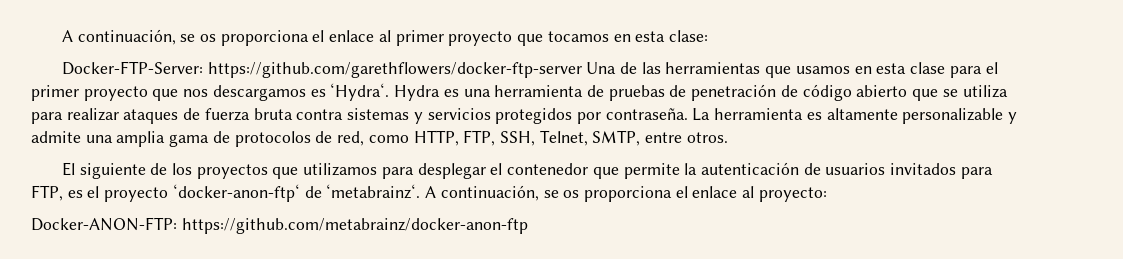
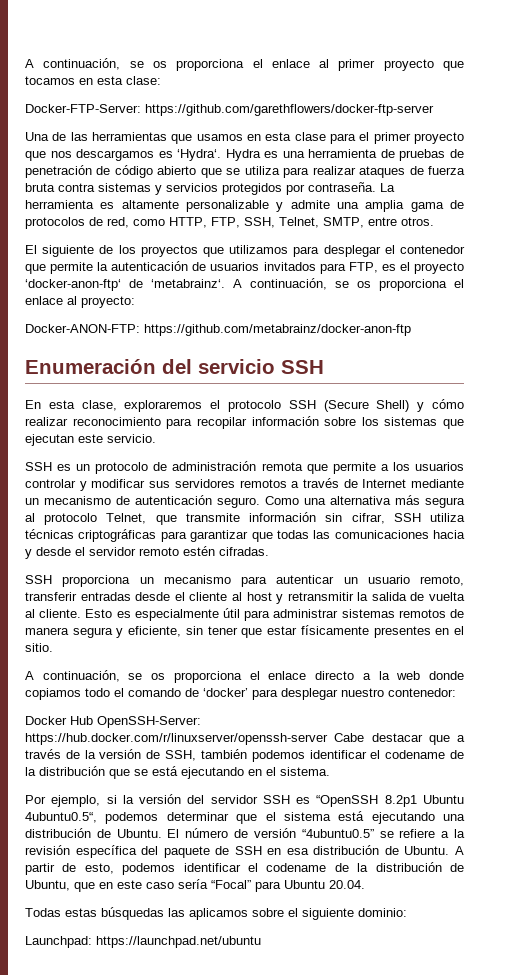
- Docker-FTP-Server: https://github.com/garethflowers/docker-ftp-server Una de las herramientas que usamos en esta clase para el primer proyecto que nos descargamos es ‘Hydra‘.
+ Docker-FTP-Server: https://github.com/garethflowers/docker-ftp-server
+ Una de las herramientas que usamos en esta clase para el primer proyecto que nos descargamos es ‘Hydra‘.
+ Enumeración del servicio SSH
+ En esta clase, exploraremos el protocolo SSH (Secure Shell) y cómo realizar reconocimiento para recopilar información sobre los sistemas que ejecutan este servicio.
+ SSH es un protocolo de administración remota que permite a los usuarios controlar y modificar sus servidores remotos a través de Internet mediante un mecanismo de autenticación seguro. Como una alternativa más segura al protocolo Telnet, que transmite información sin cifrar, SSH utiliza técnicas criptográficas para garantizar que todas las comunicaciones hacia y desde el servidor remoto estén cifradas.
+ SSH proporciona un mecanismo para autenticar un usuario remoto, transferir entradas desde el cliente al host y retransmitir la salida de vuelta al cliente. Esto es especialmente útil para administrar sistemas remotos de manera segura y eficiente, sin tener que estar físicamente presentes en el sitio.
+ A continuación, se os proporciona el enlace directo a la web donde copiamos todo el comando de ‘docker’ para desplegar nuestro contenedor:
+ Docker Hub OpenSSH-Server: https://hub.docker.com/r/linuxserver/openssh-server Cabe destacar que a través de la versión de SSH, también podemos identificar el codename de la distribución que se está ejecutando en el sistema.
+ Por ejemplo, si la versión del servidor SSH es “OpenSSH 8.2p1 Ubuntu 4ubuntu0.5“, podemos determinar que el sistema está ejecutando una distribución de Ubuntu. El número de versión “4ubuntu0.5” se refiere a la revisión específica del paquete de SSH en esa distribución de Ubuntu. A partir de esto, podemos identificar el codename de la distribución de Ubuntu, que en este caso sería “Focal” para Ubuntu 20.04.
+ Todas estas búsquedas las aplicamos sobre el siguiente dominio:
+ Launchpad: https://launchpad.net/ubuntu

